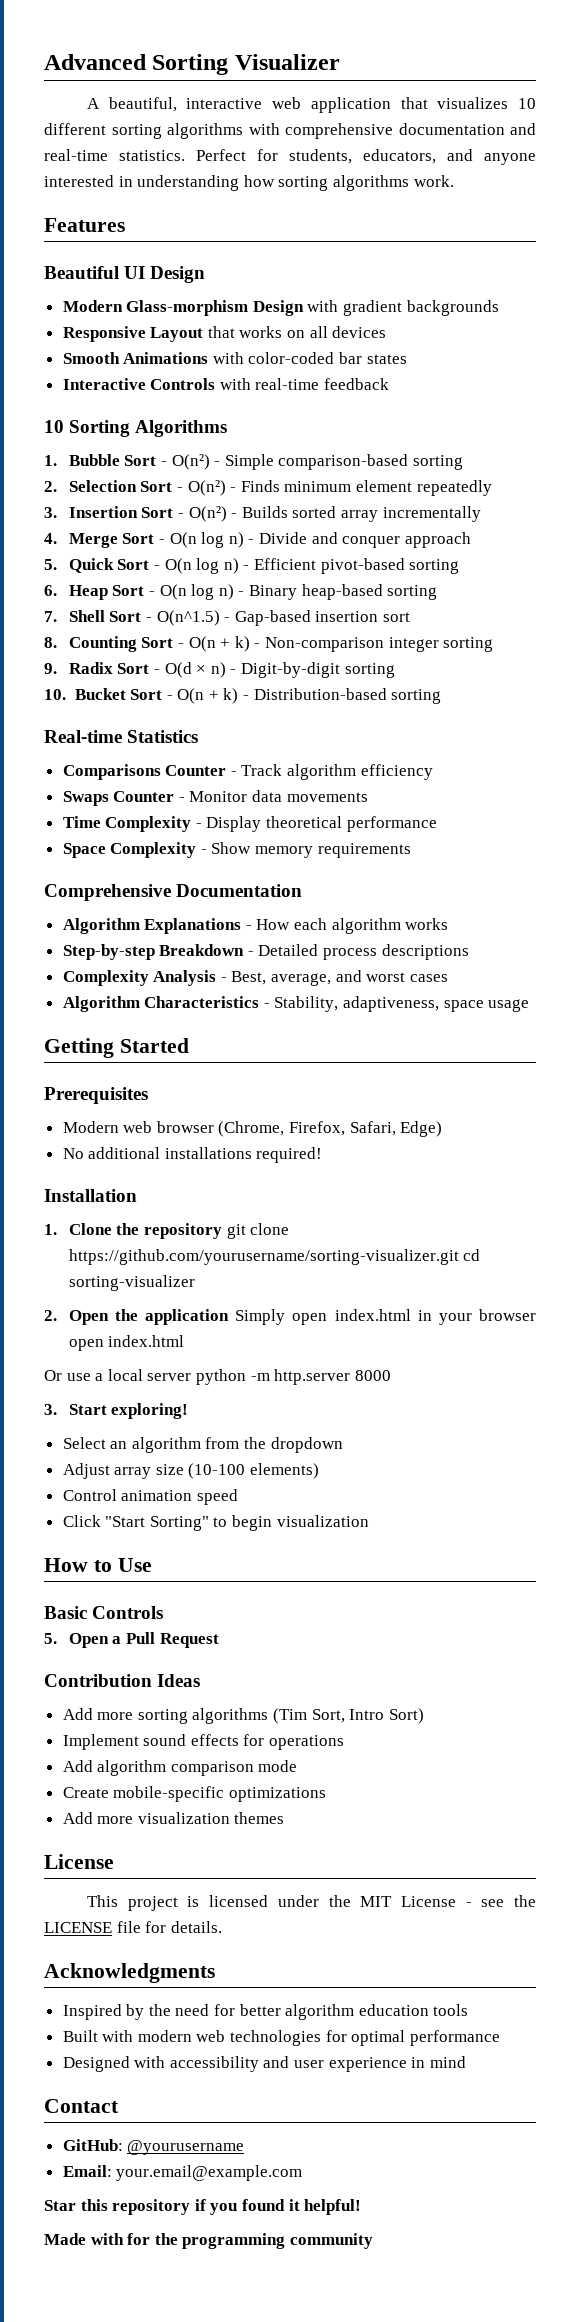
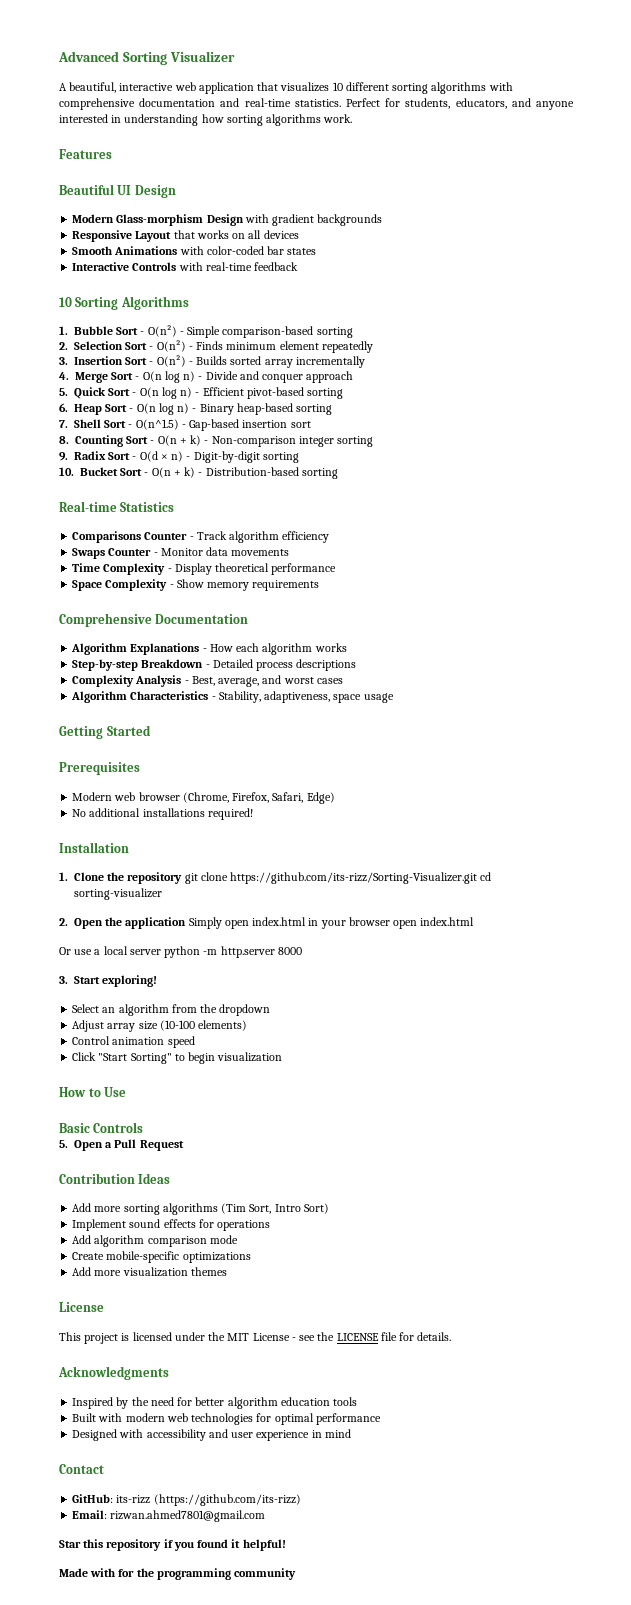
- 1. Clone the repository git clone https://github.com/yourusername/sorting-visualizer.git cd sorting-visualizer
+ 1. Clone the repository git clone https://github.com/its-rizz/Sorting-Visualizer.git cd sorting-visualizer
- GitHub: @yourusername
+ GitHub: its-rizz (https://github.com/its-rizz)
- Email: your.email@example.com
+ Email: rizwan.ahmed7801@gmail.com

